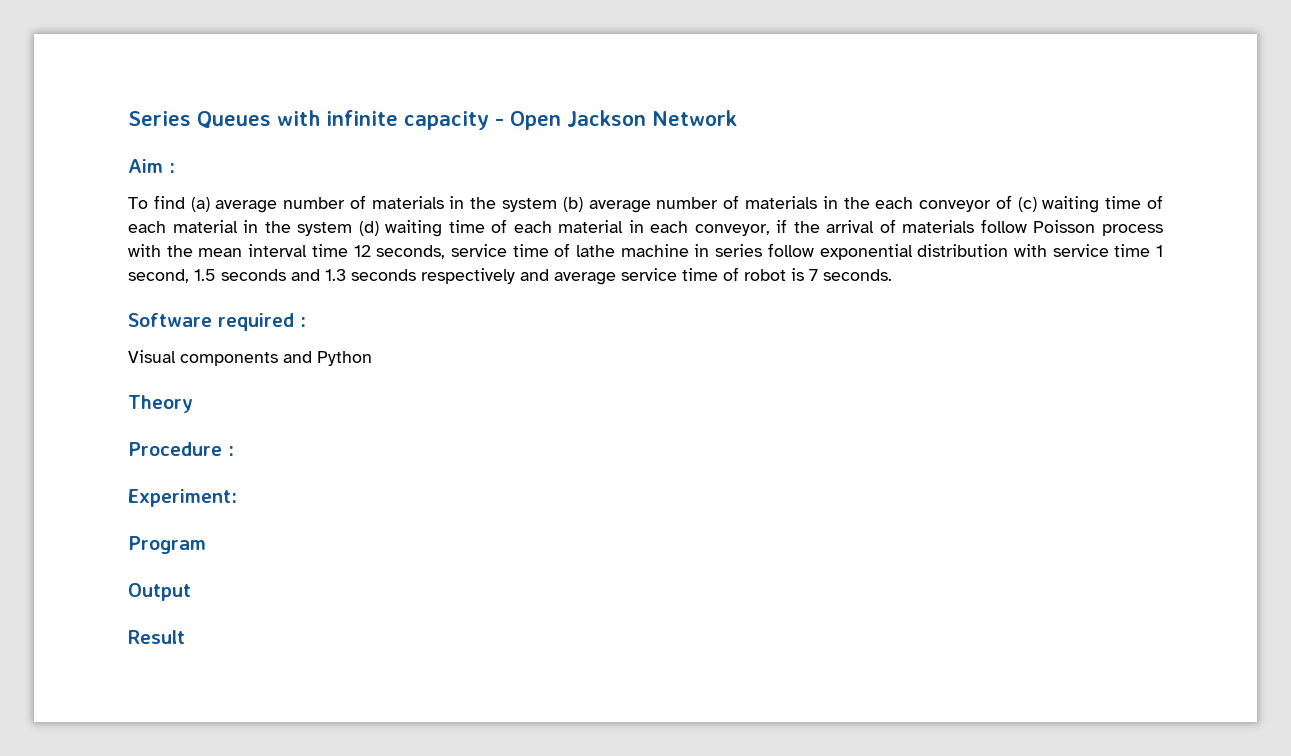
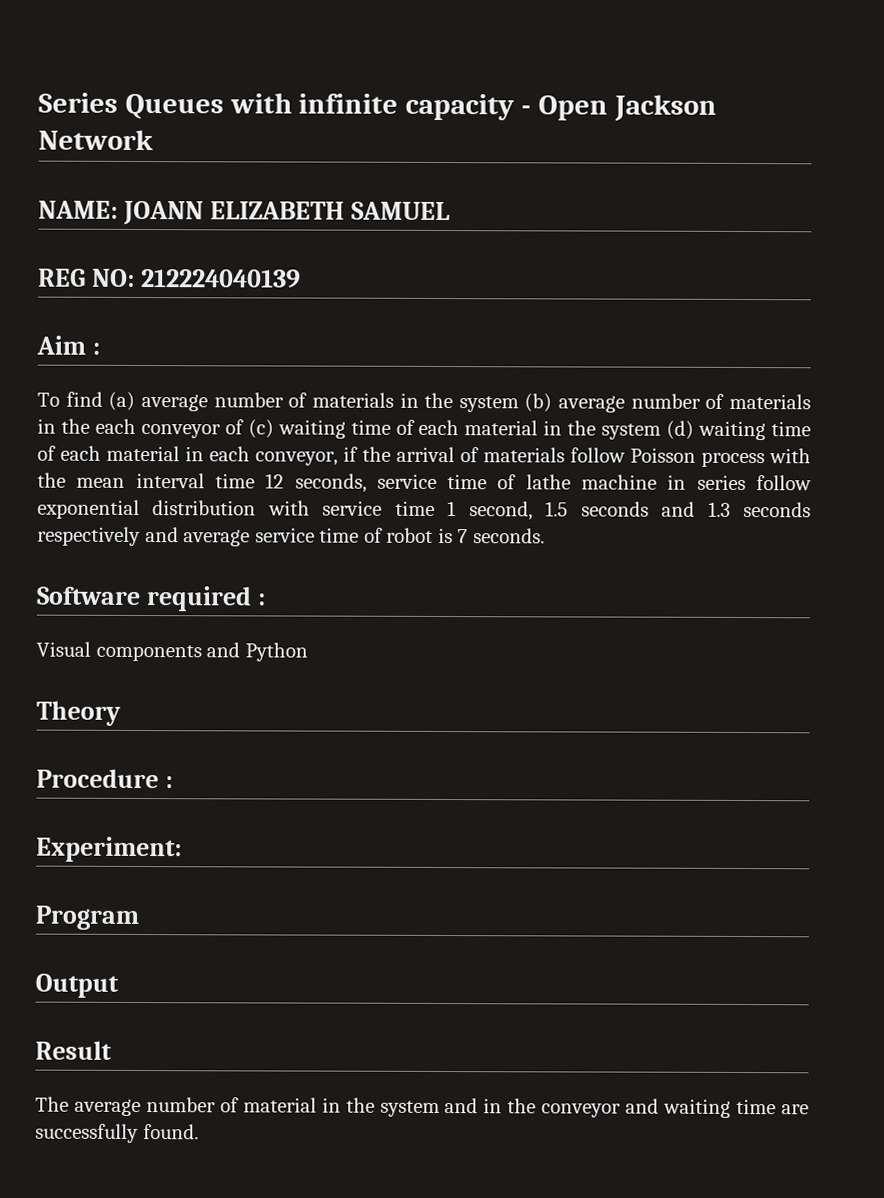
+ NAME: JOANN ELIZABETH SAMUEL
+ REG NO: 212224040139
+ The average number of material in the system and in the conveyor and waiting time are successfully found.

